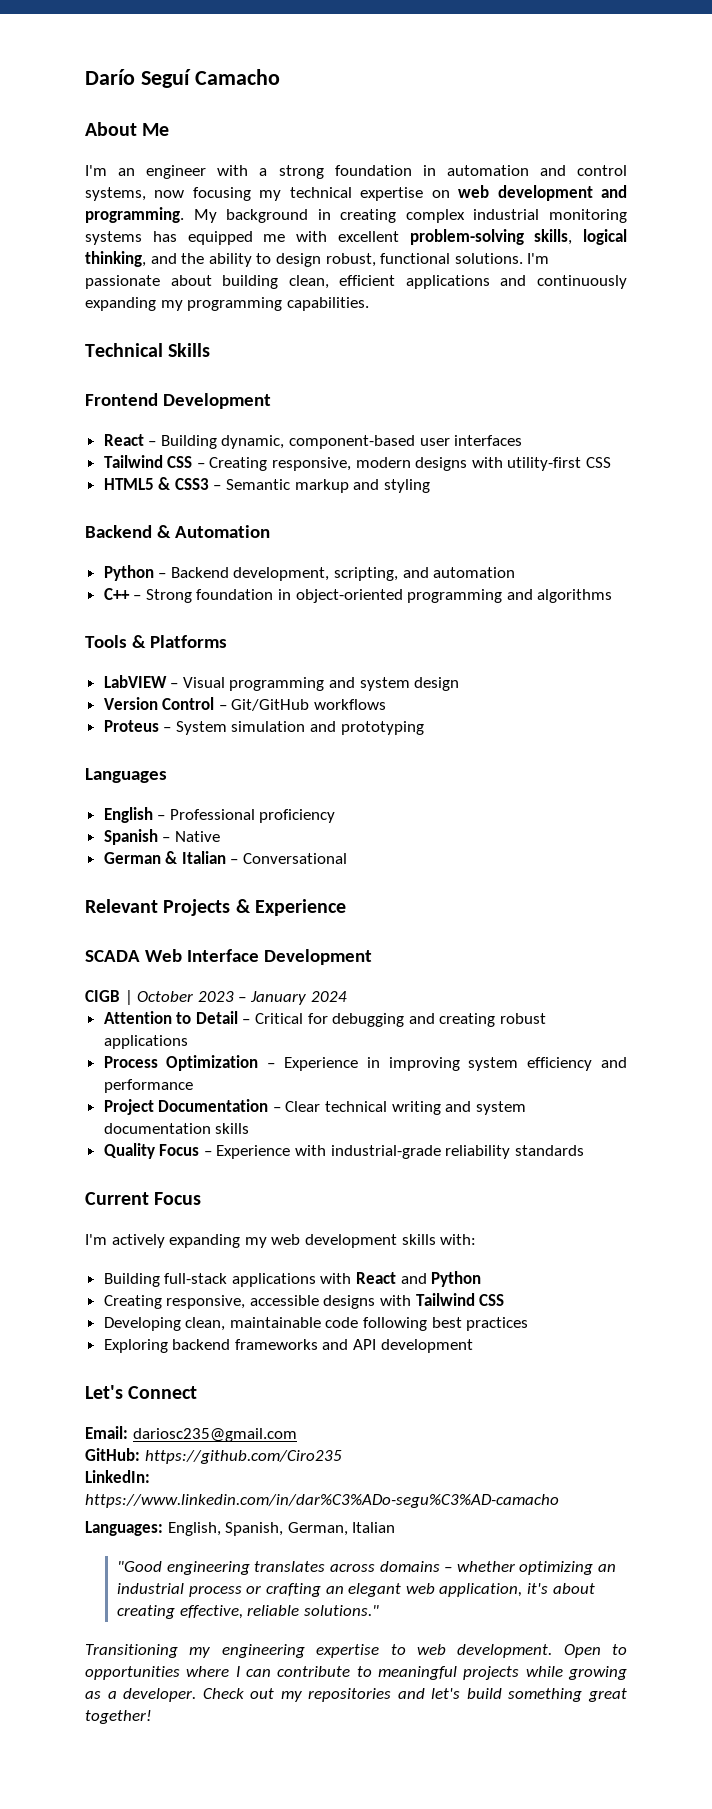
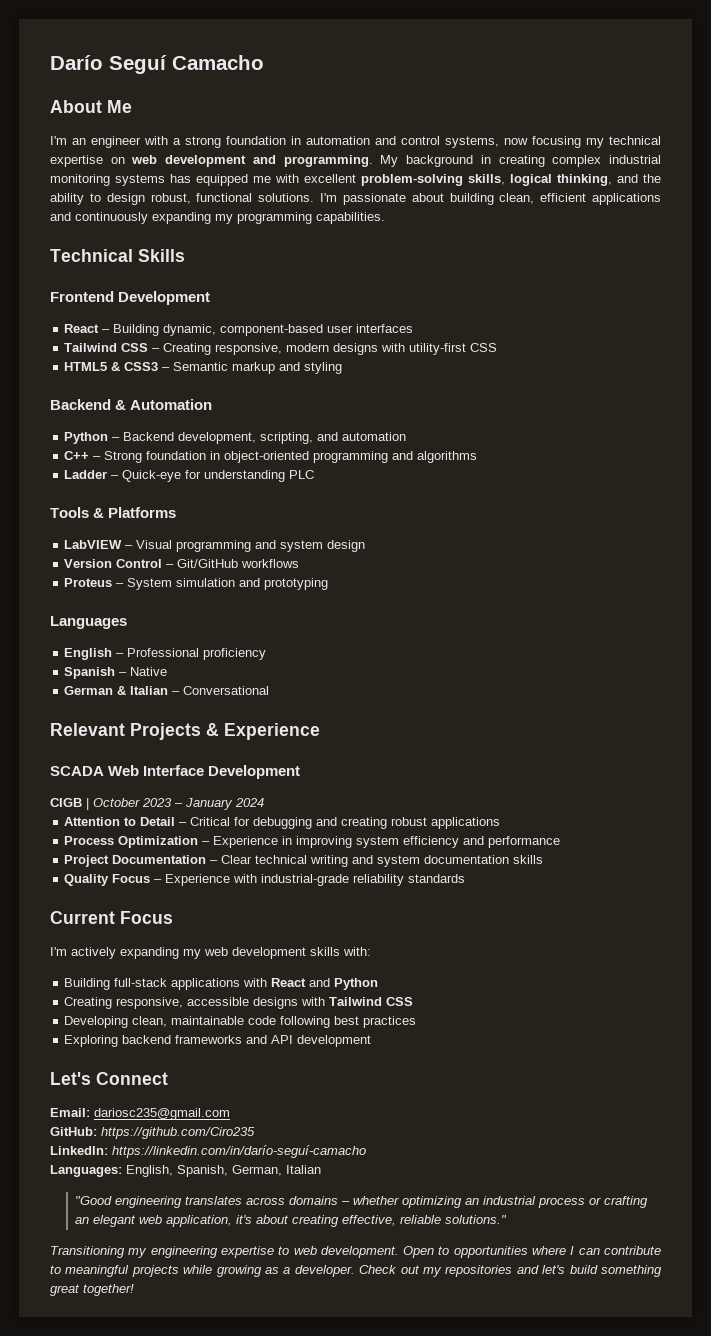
+ Ladder – Quick-eye for understanding PLC
- LinkedIn: https://www.linkedin.com/in/dar%C3%ADo-segu%C3%AD-camacho
+ LinkedIn: https://linkedin.com/in/darío-seguí-camacho

